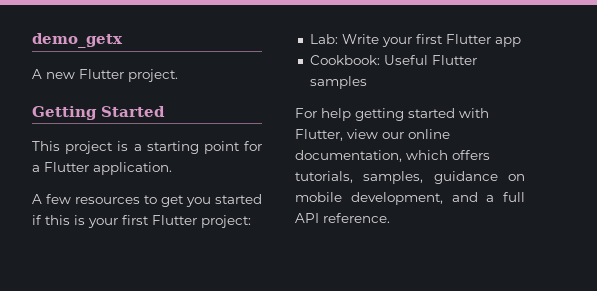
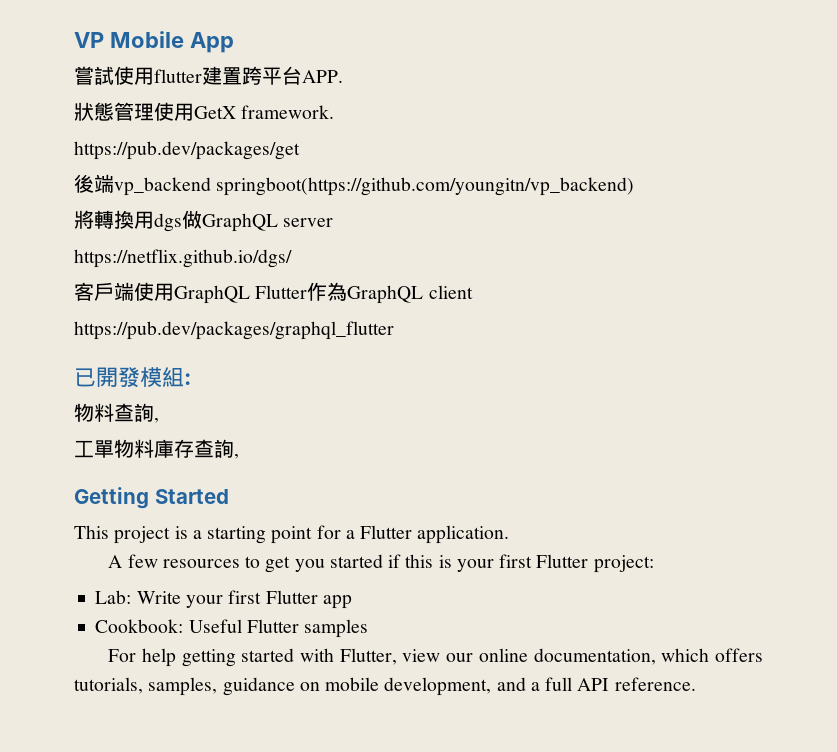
- demo_getx
- A new Flutter project.
+ VP Mobile App
+ 嘗試使用flutter建置跨平台APP.
+ 狀態管理使用GetX framework.
+ https://pub.dev/packages/get
+ 後端vp_backend springboot(https://github.com/youngitn/vp_backend)
+ 將轉換用dgs做GraphQL server
+ https://netflix.github.io/dgs/
+ 客戶端使用GraphQL Flutter作為GraphQL client
+ https://pub.dev/packages/graphql_flutter
+ 已開發模組:
+ 物料查詢,
+ 工單物料庫存查詢,

